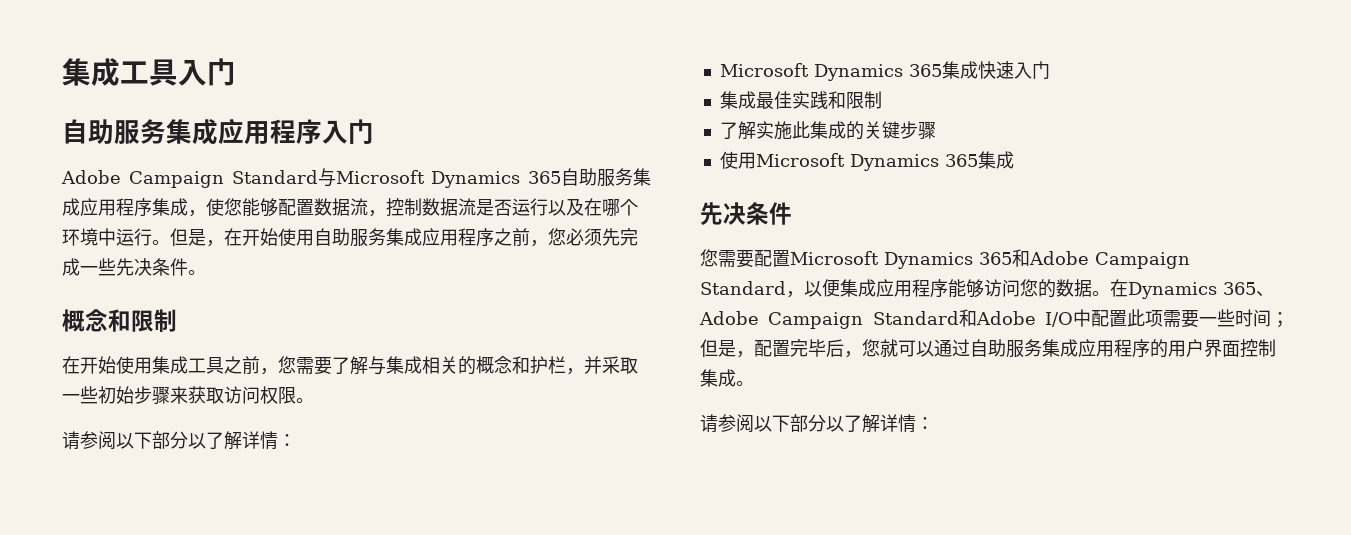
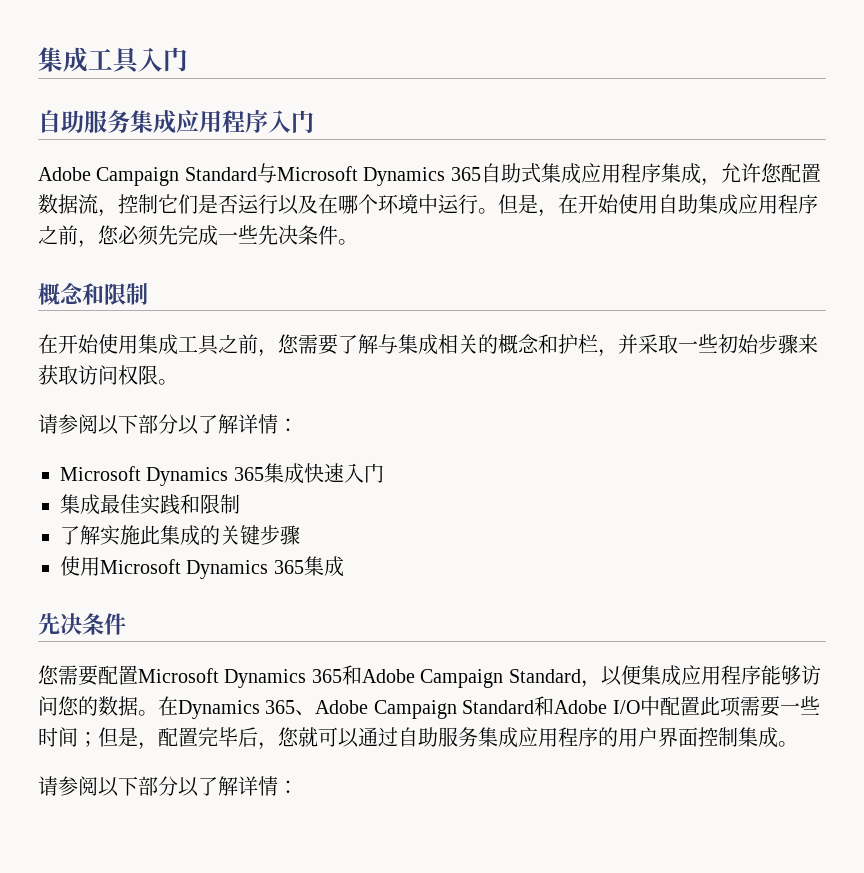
- Adobe Campaign Standard与Microsoft Dynamics 365自助服务集成应用程序集成，使您能够配置数据流，控制数据流是否运行以及在哪个环境中运行。
+ Adobe Campaign Standard与Microsoft Dynamics 365自助式集成应用程序集成，允许您配置数据流，控制它们是否运行以及在哪个环境中运行。
- 但是，在开始使用自助服务集成应用程序之前，您必须先完成一些先决条件。
+ 但是，在开始使用自助集成应用程序之前，您必须先完成一些先决条件。

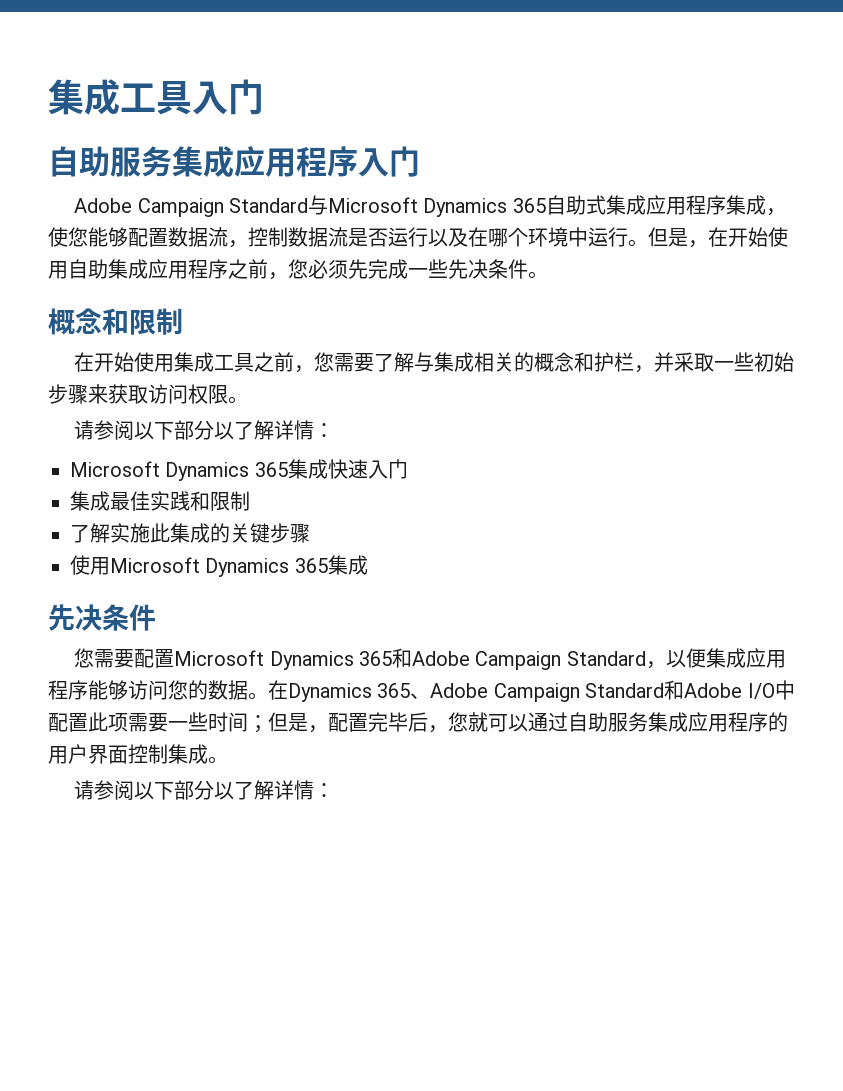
- Adobe Campaign Standard与Microsoft Dynamics 365自助式集成应用程序集成，允许您配置数据流，控制它们是否运行以及在哪个环境中运行。
+ Adobe Campaign Standard与Microsoft Dynamics 365自助式集成应用程序集成，使您能够配置数据流，控制数据流是否运行以及在哪个环境中运行。

